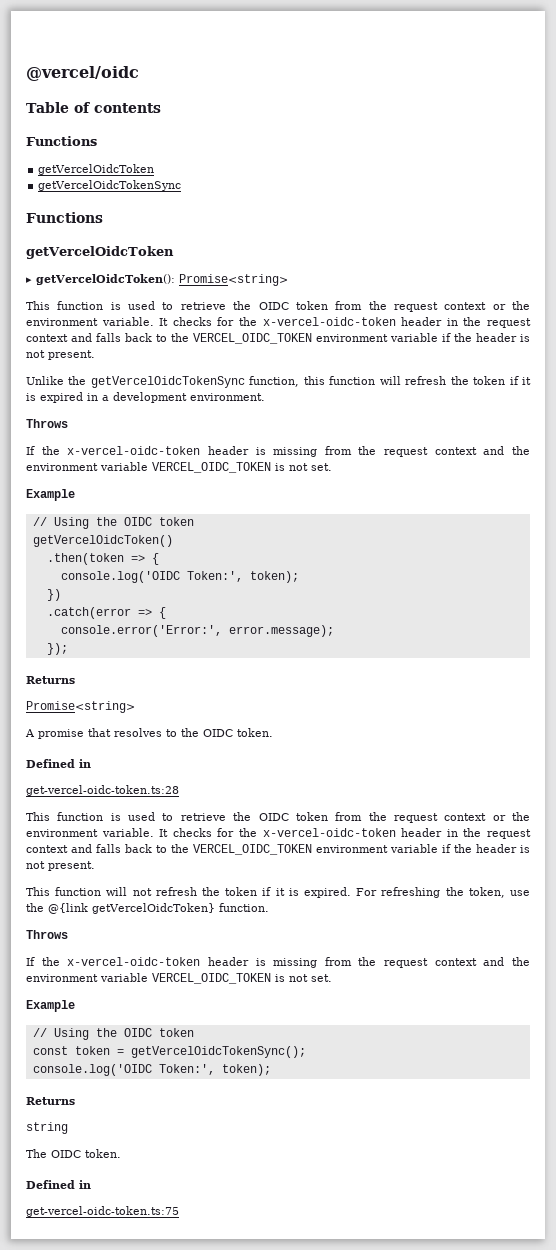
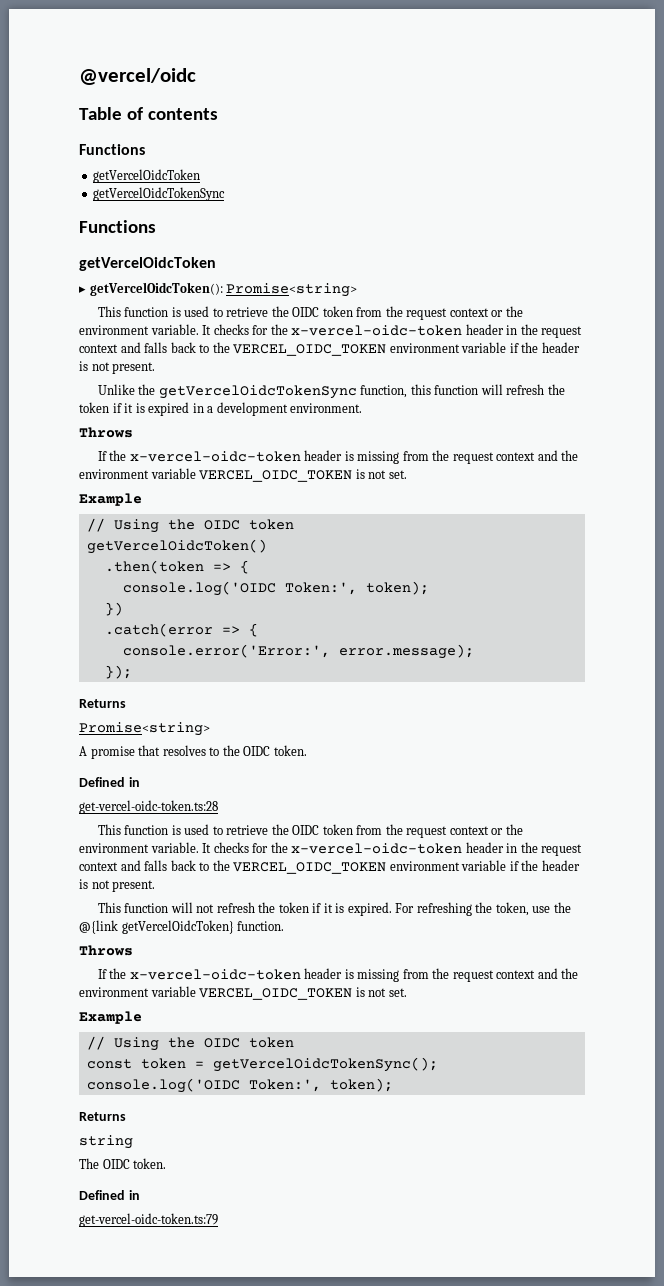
- get-vercel-oidc-token.ts:75
+ get-vercel-oidc-token.ts:79

